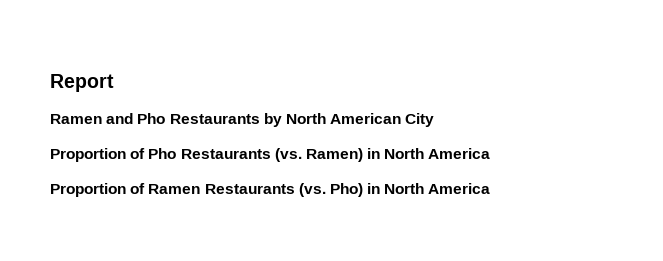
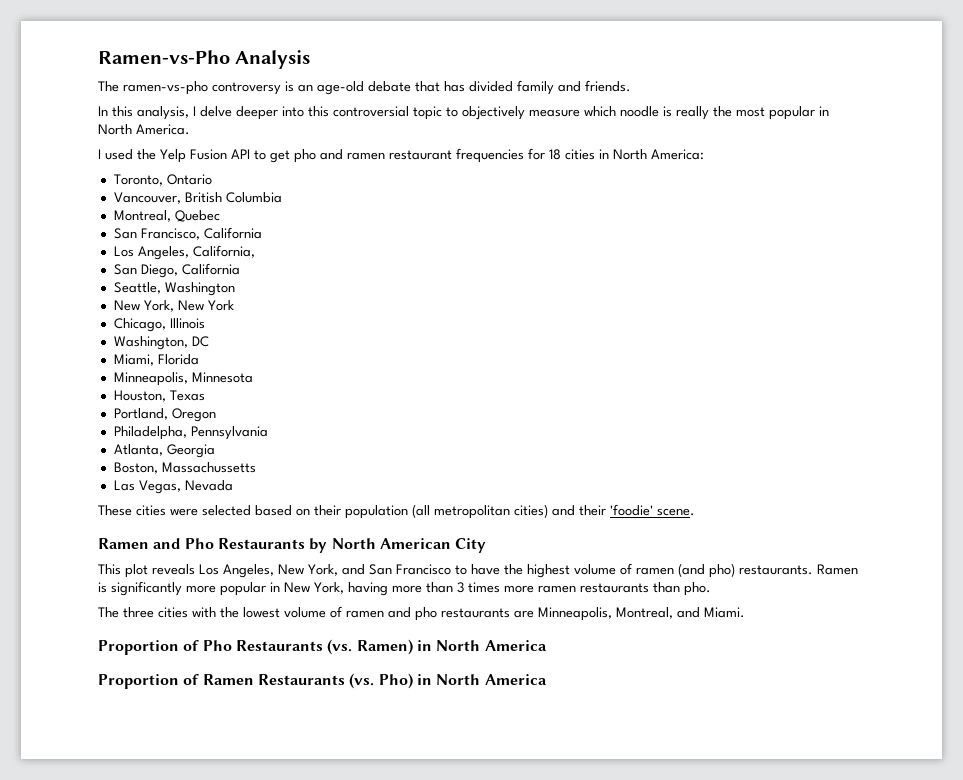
- Report
+ Ramen-vs-Pho Analysis
+ The ramen-vs-pho controversy is an age-old debate that has divided family and friends.
+ In this analysis, I delve deeper into this controversial topic to objectively measure which noodle is really the most popular in North America.
+ I used the Yelp Fusion API to get pho and ramen restaurant frequencies for 18 cities in North America:
+ Toronto, Ontario
+ Vancouver, British Columbia
+ Montreal, Quebec
+ San Francisco, California
+ Los Angeles, California,
+ San Diego, California
+ Seattle, Washington
+ New York, New York
+ Chicago, Illinois
+ Washington, DC
+ Miami, Florida
+ Minneapolis, Minnesota
+ Houston, Texas
+ Portland, Oregon
+ Philadelpha, Pennsylvania
+ Atlanta, Georgia
+ Boston, Massachussetts
+ Las Vegas, Nevada
+ These cities were selected based on their population (all metropolitan cities) and their 'foodie' scene.
+ This plot reveals Los Angeles, New York, and San Francisco to have the highest volume of ramen (and pho) restaurants. Ramen is significantly more popular in New York, having more than 3 times more ramen restaurants than pho.
+ The three cities with the lowest volume of ramen and pho restaurants are Minneapolis, Montreal, and Miami.

